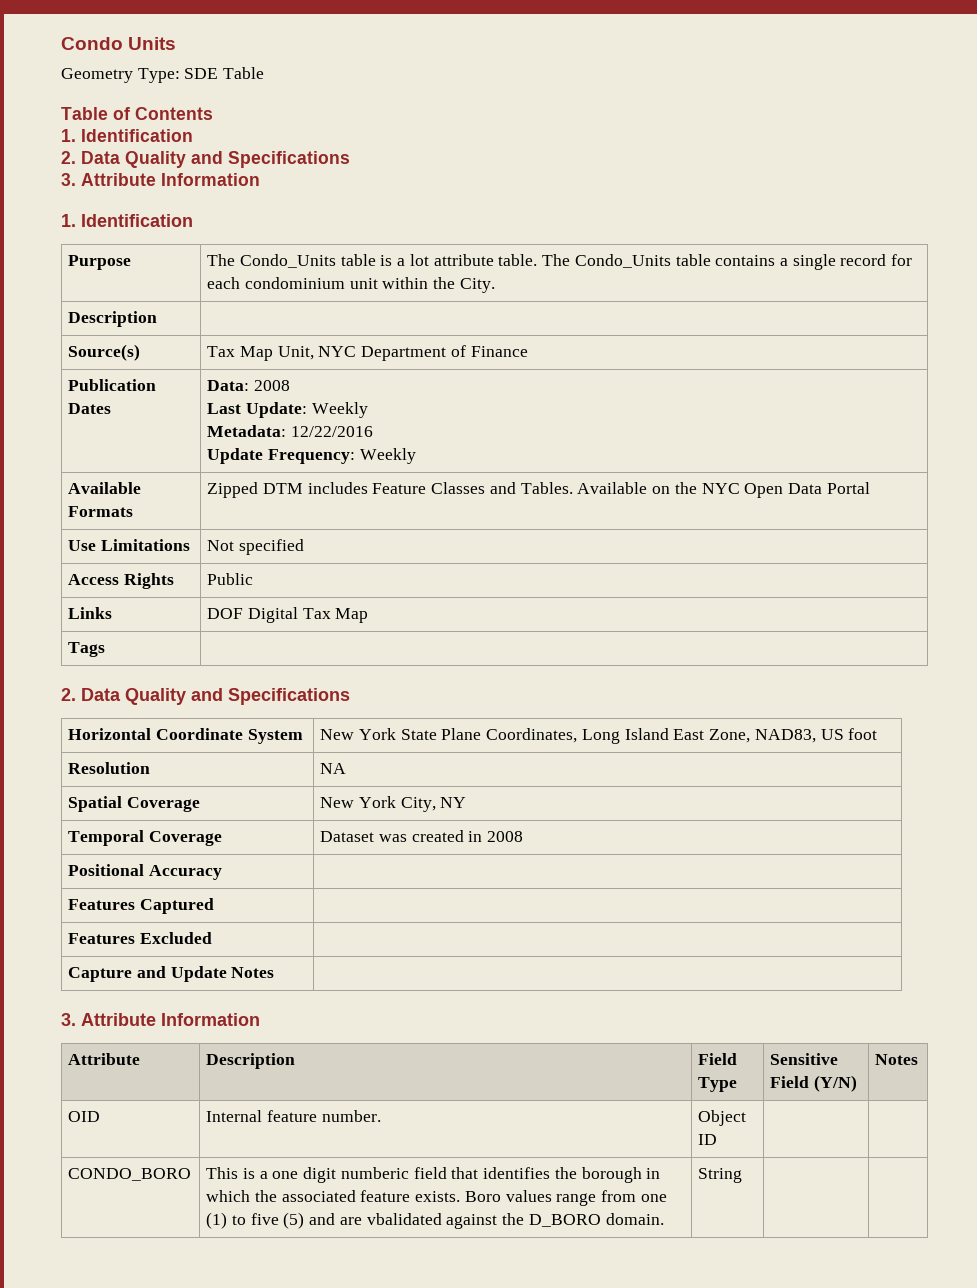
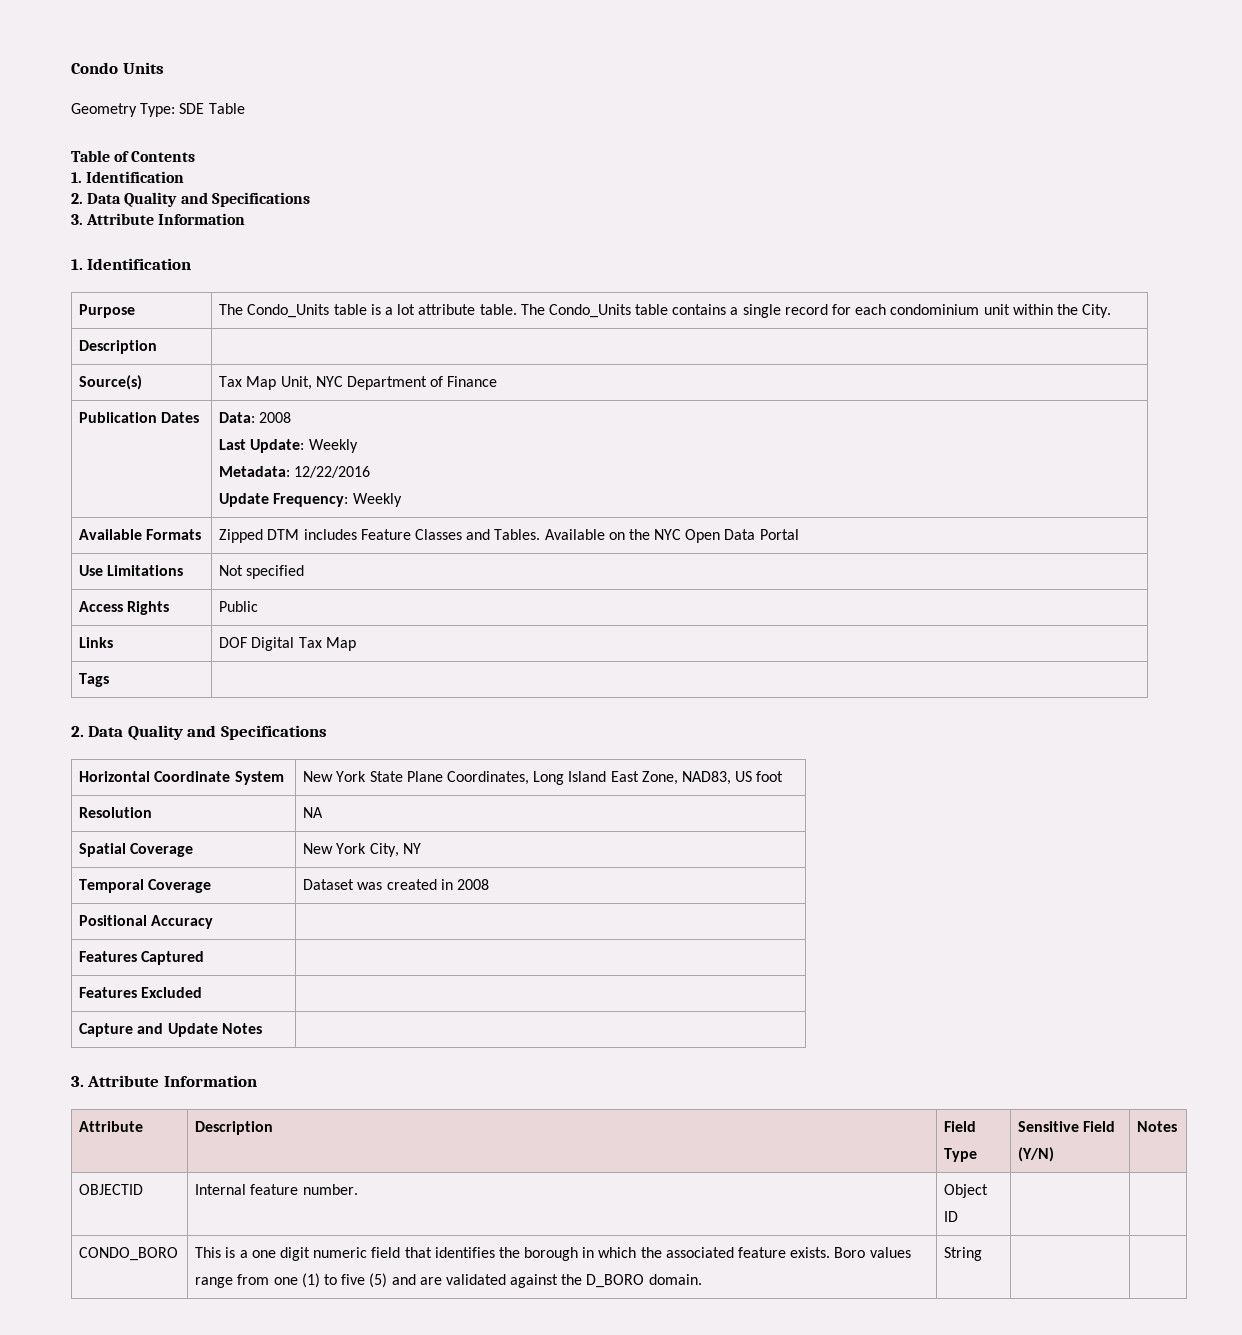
- OID | Internal feature number. | Object ID | |
+ OBJECTID | Internal feature number. | Object ID | |
- CONDO_BORO | This is a one digit numberic field that identifies the borough in which the associated feature exists. Boro values range from one (1) to five (5) and are vbalidated against the D_BORO domain. | String | |
+ CONDO_BORO | This is a one digit numeric field that identifies the borough in which the associated feature exists. Boro values range from one (1) to five (5) and are validated against the D_BORO domain. | String | |

